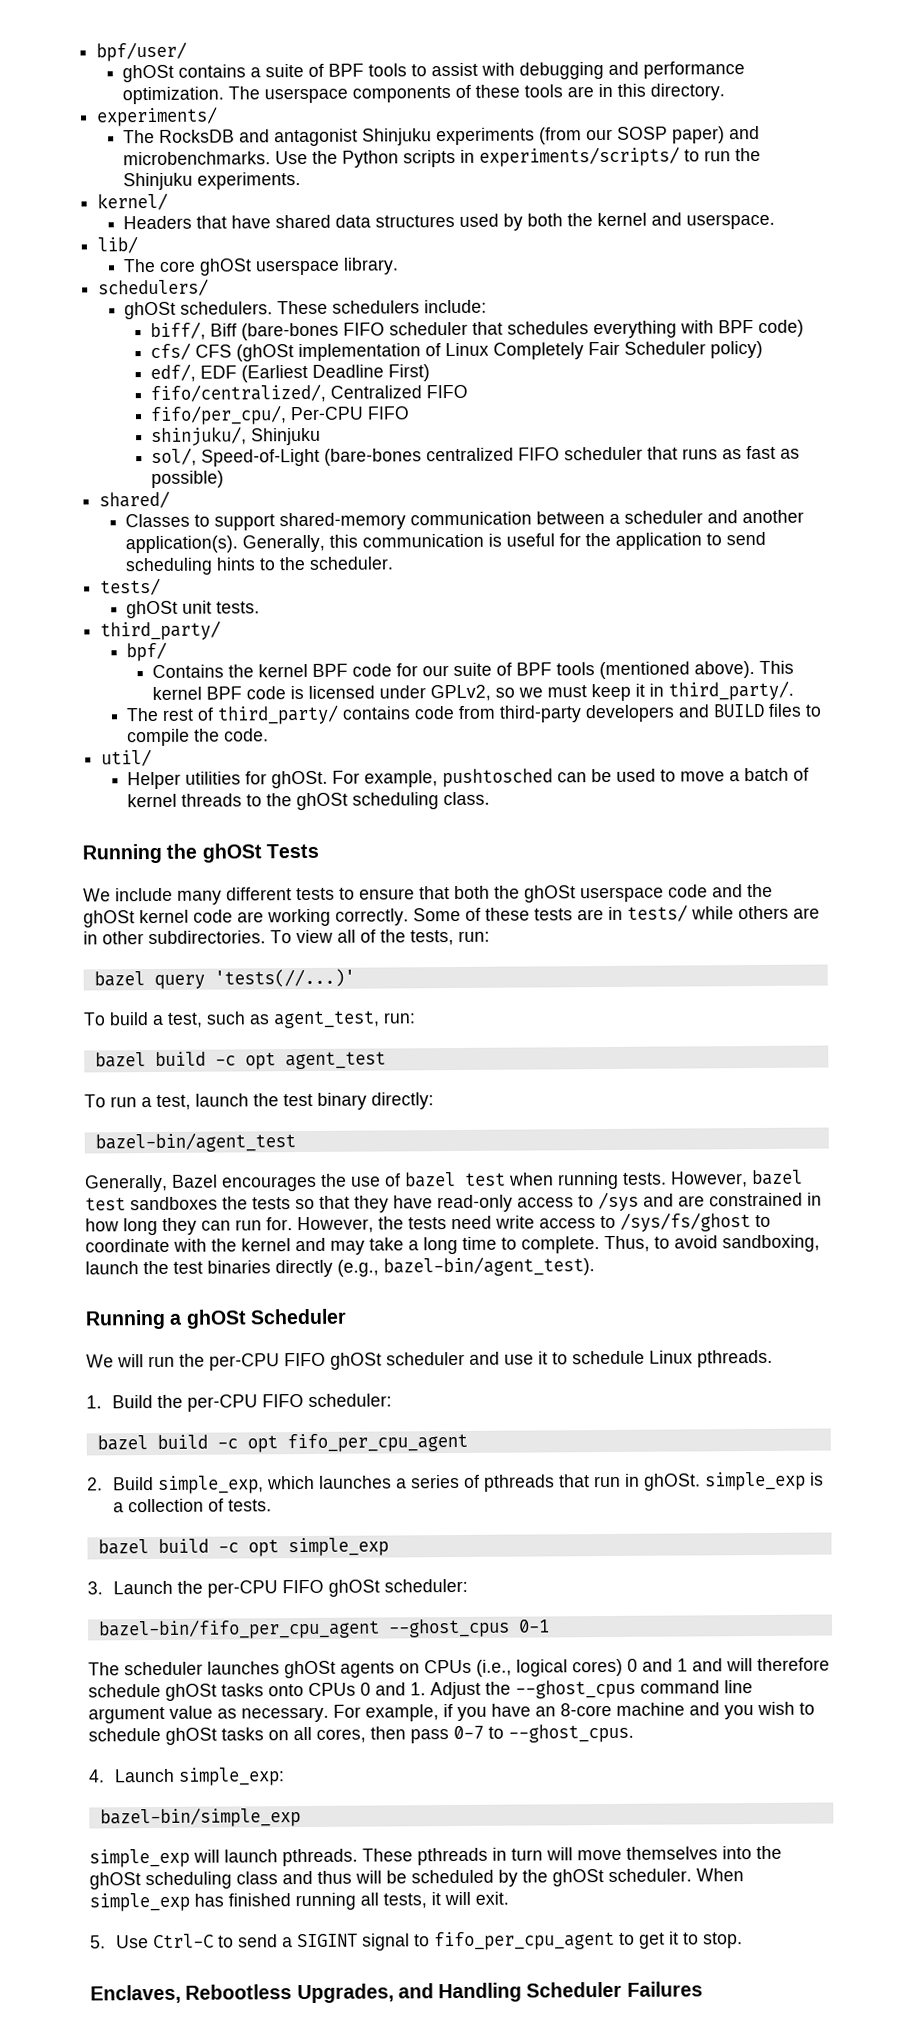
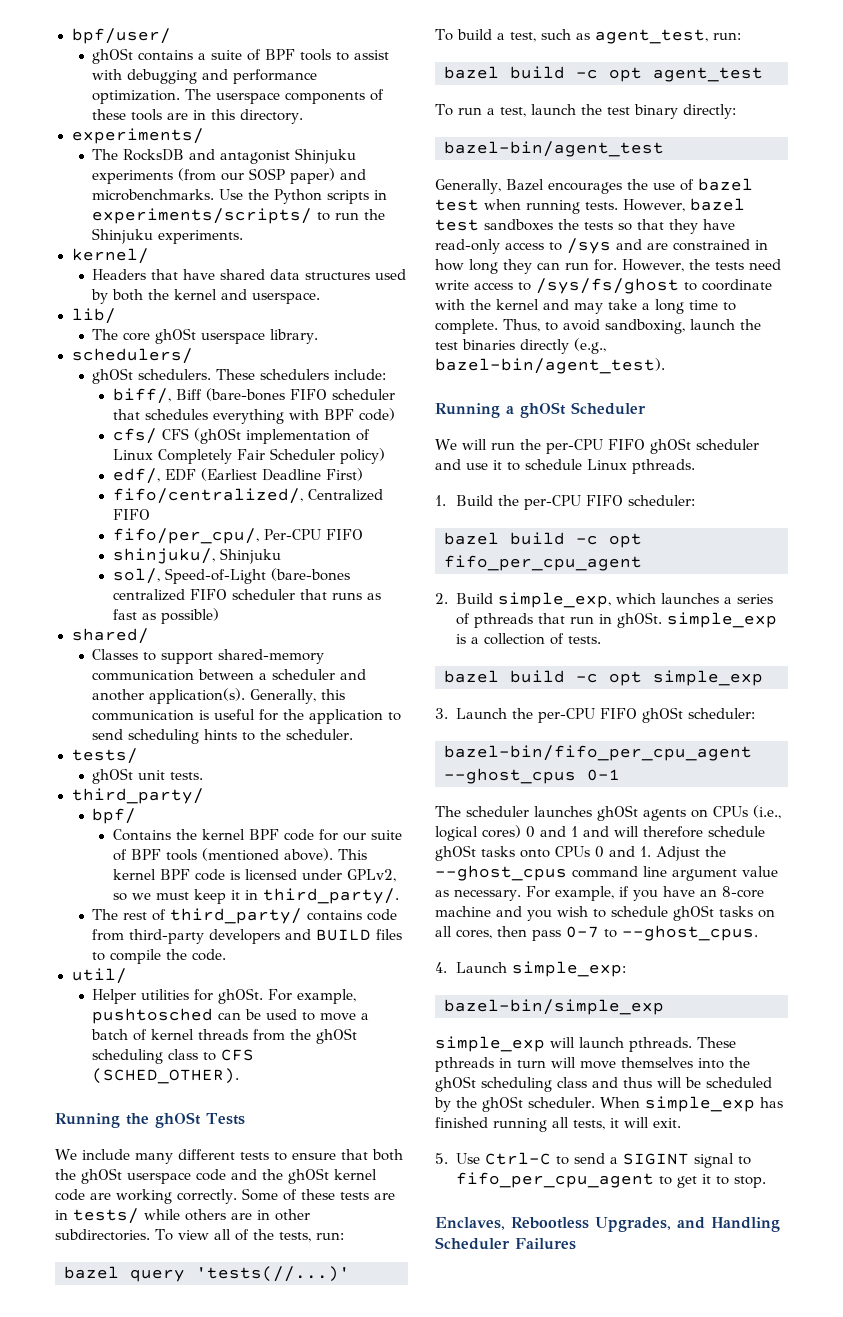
- For example, pushtosched can be used to move a batch of kernel threads to the ghOSt scheduling class.
+ For example, pushtosched can be used to move a batch of kernel threads from the ghOSt scheduling class to CFS (SCHED_OTHER).

